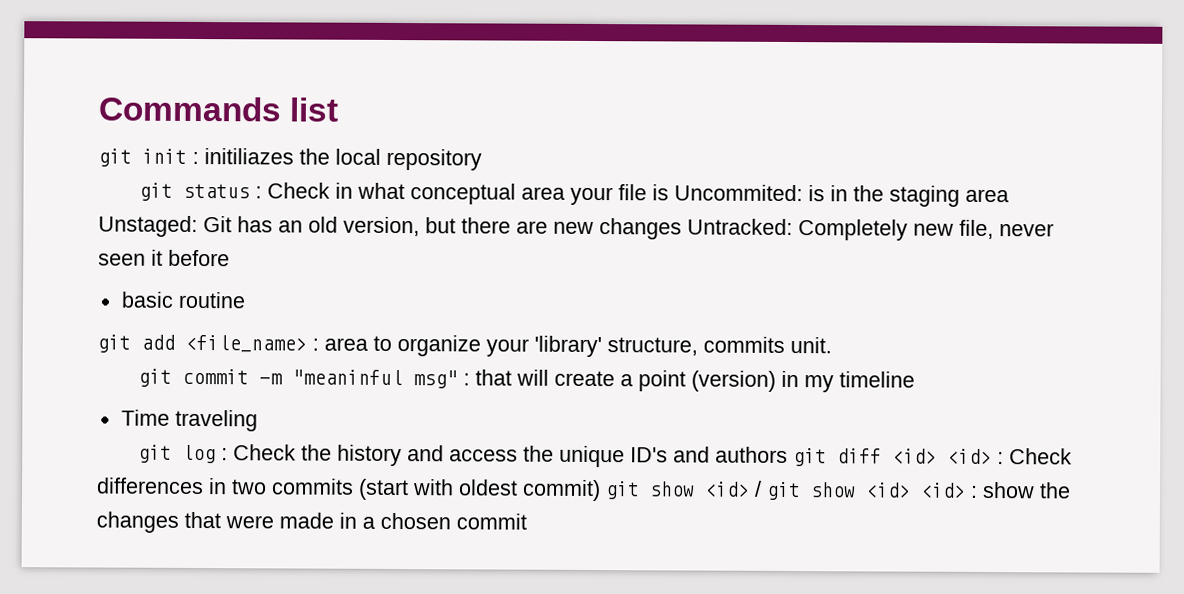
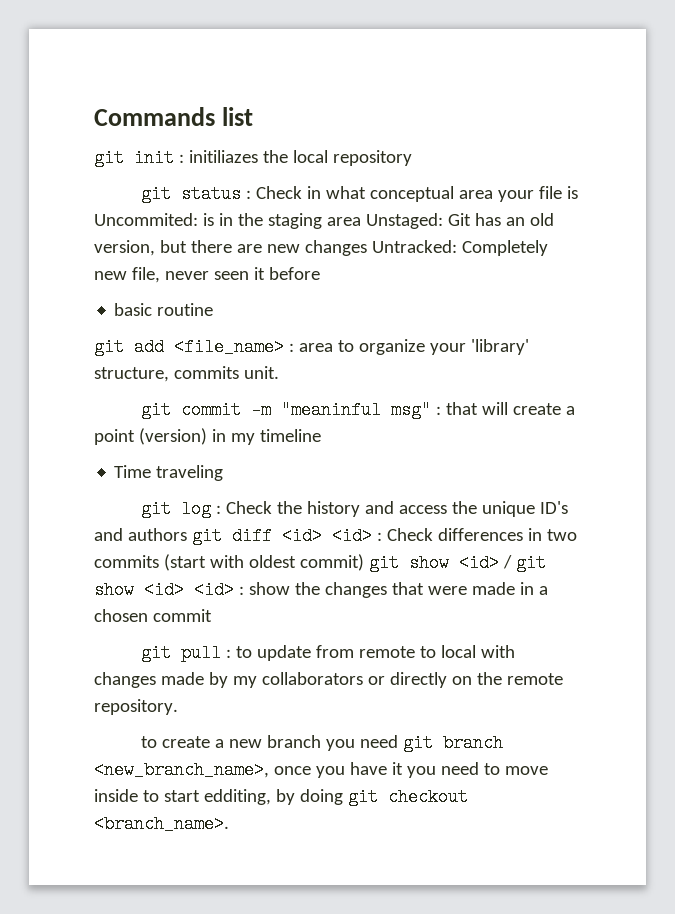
+ git pull : to update from remote to local with changes made by my collaborators or directly on the remote repository.
+ to create a new branch you need git branch <new_branch_name>, once you have it you need to move inside to start edditing, by doing git checkout <branch_name>.

